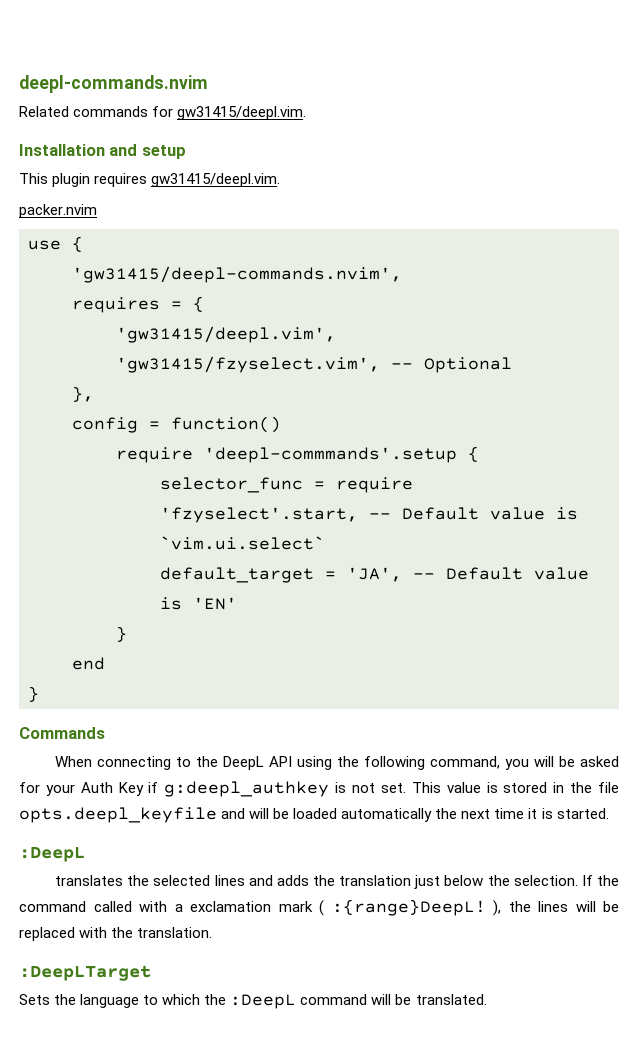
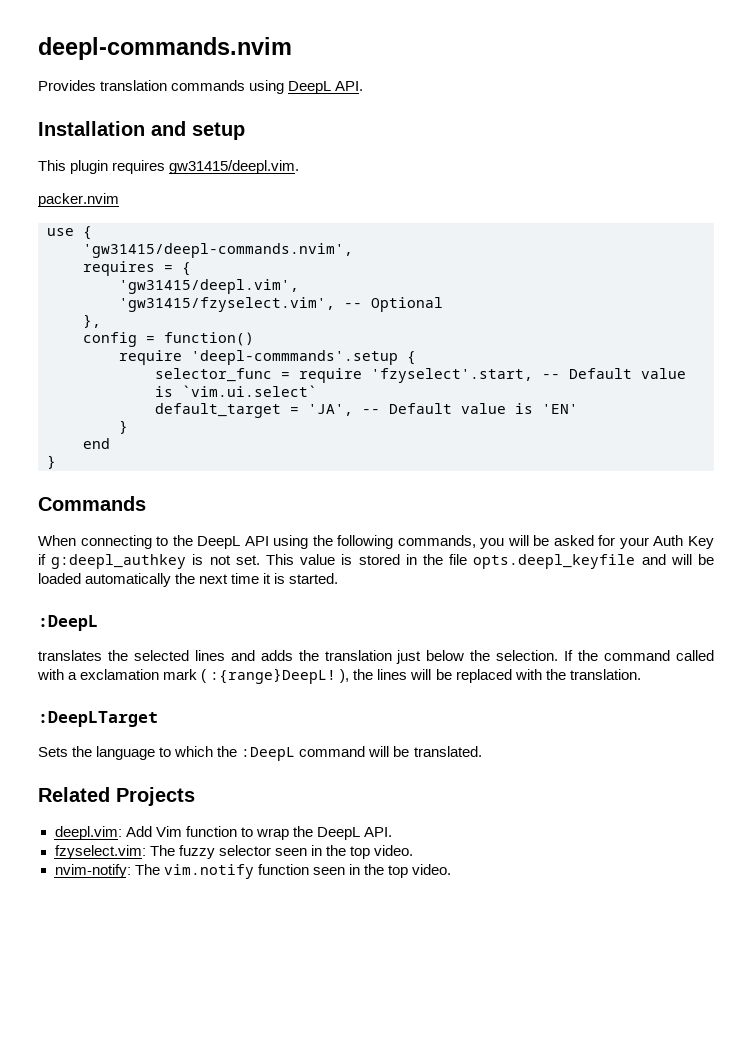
- Related commands for gw31415/deepl.vim.
+ Provides translation commands using DeepL API.
- When connecting to the DeepL API using the following command, you will be asked for your Auth Key if g:deepl_authkey is not set.
+ When connecting to the DeepL API using the following commands, you will be asked for your Auth Key if g:deepl_authkey is not set.
+ Related Projects
+ deepl.vim: Add Vim function to wrap the DeepL API.
+ fzyselect.vim: The fuzzy selector seen in the top video.
+ nvim-notify: The vim.notify function seen in the top video.

